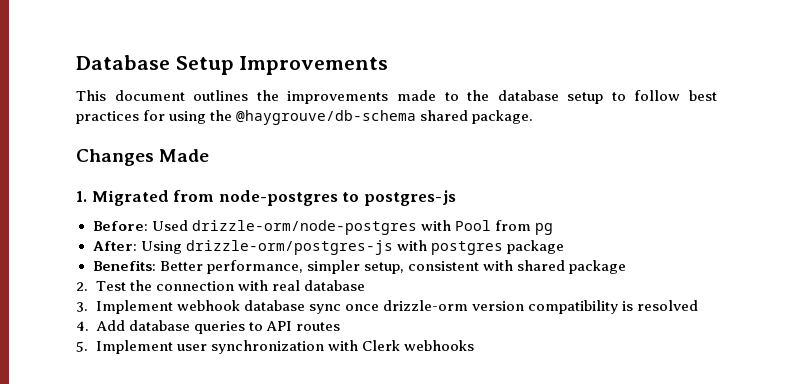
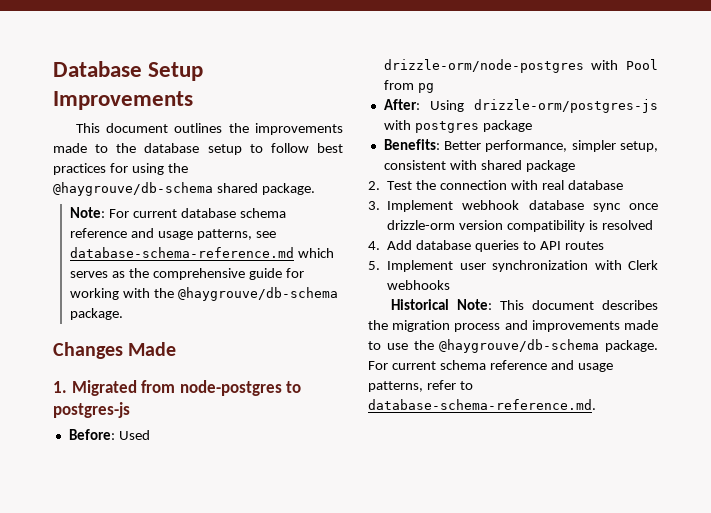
+ Note: For current database schema reference and usage patterns, see database-schema-reference.md which serves as the comprehensive guide for working with the @haygrouve/db-schema package.
+ Historical Note: This document describes the migration process and improvements made to use the @haygrouve/db-schema package. For current schema reference and usage patterns, refer to database-schema-reference.md.

